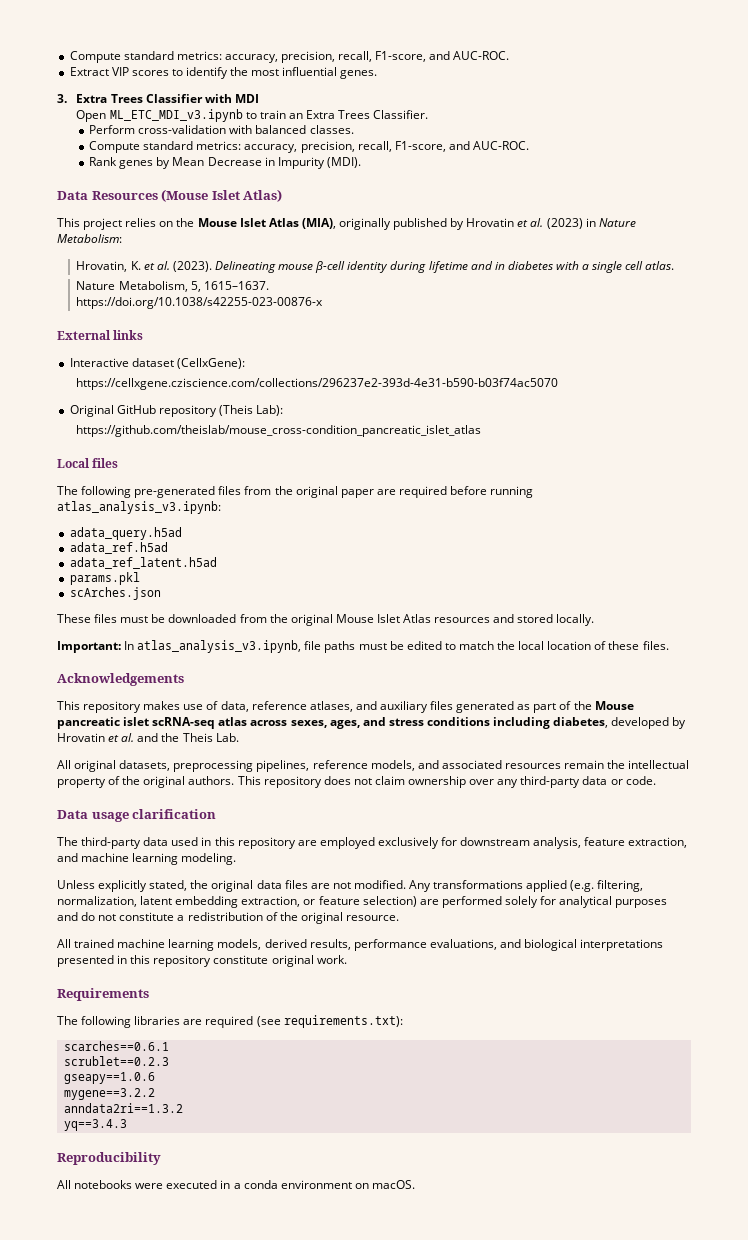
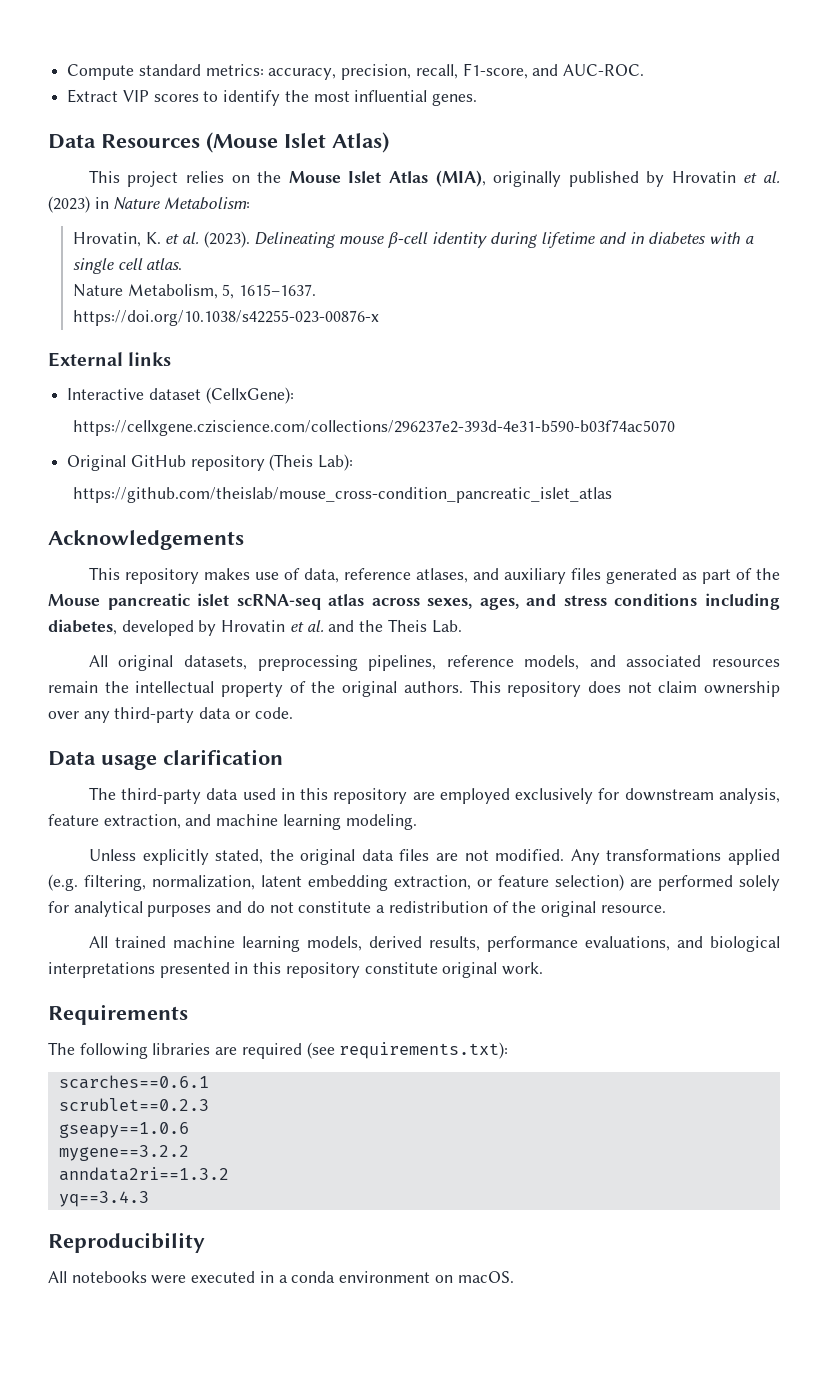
- 3. Extra Trees Classifier with MDI
- Open ML_ETC_MDI_v3.ipynb to train an Extra Trees Classifier.
- Perform cross-validation with balanced classes.
- Compute standard metrics: accuracy, precision, recall, F1-score, and AUC-ROC.
- Rank genes by Mean Decrease in Impurity (MDI).
- Local files
- The following pre-generated files from the original paper are required before running atlas_analysis_v3.ipynb:
- adata_query.h5ad
- adata_ref.h5ad
- adata_ref_latent.h5ad
- params.pkl
- scArches.json
- These files must be downloaded from the original Mouse Islet Atlas resources and stored locally.
- Important: In atlas_analysis_v3.ipynb, file paths must be edited to match the local location of these files.

